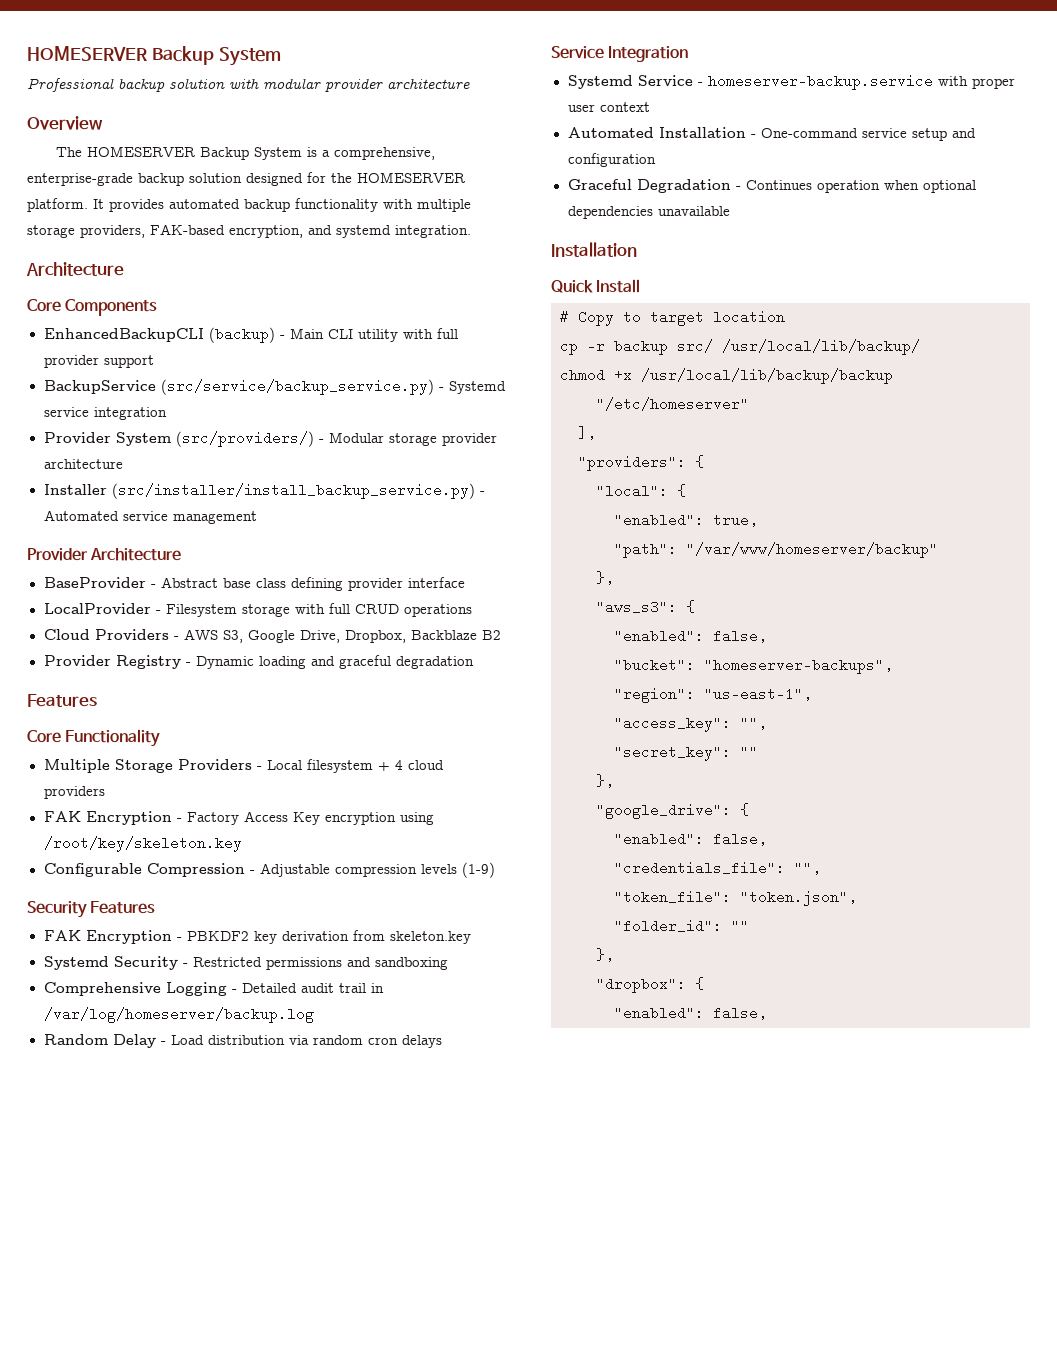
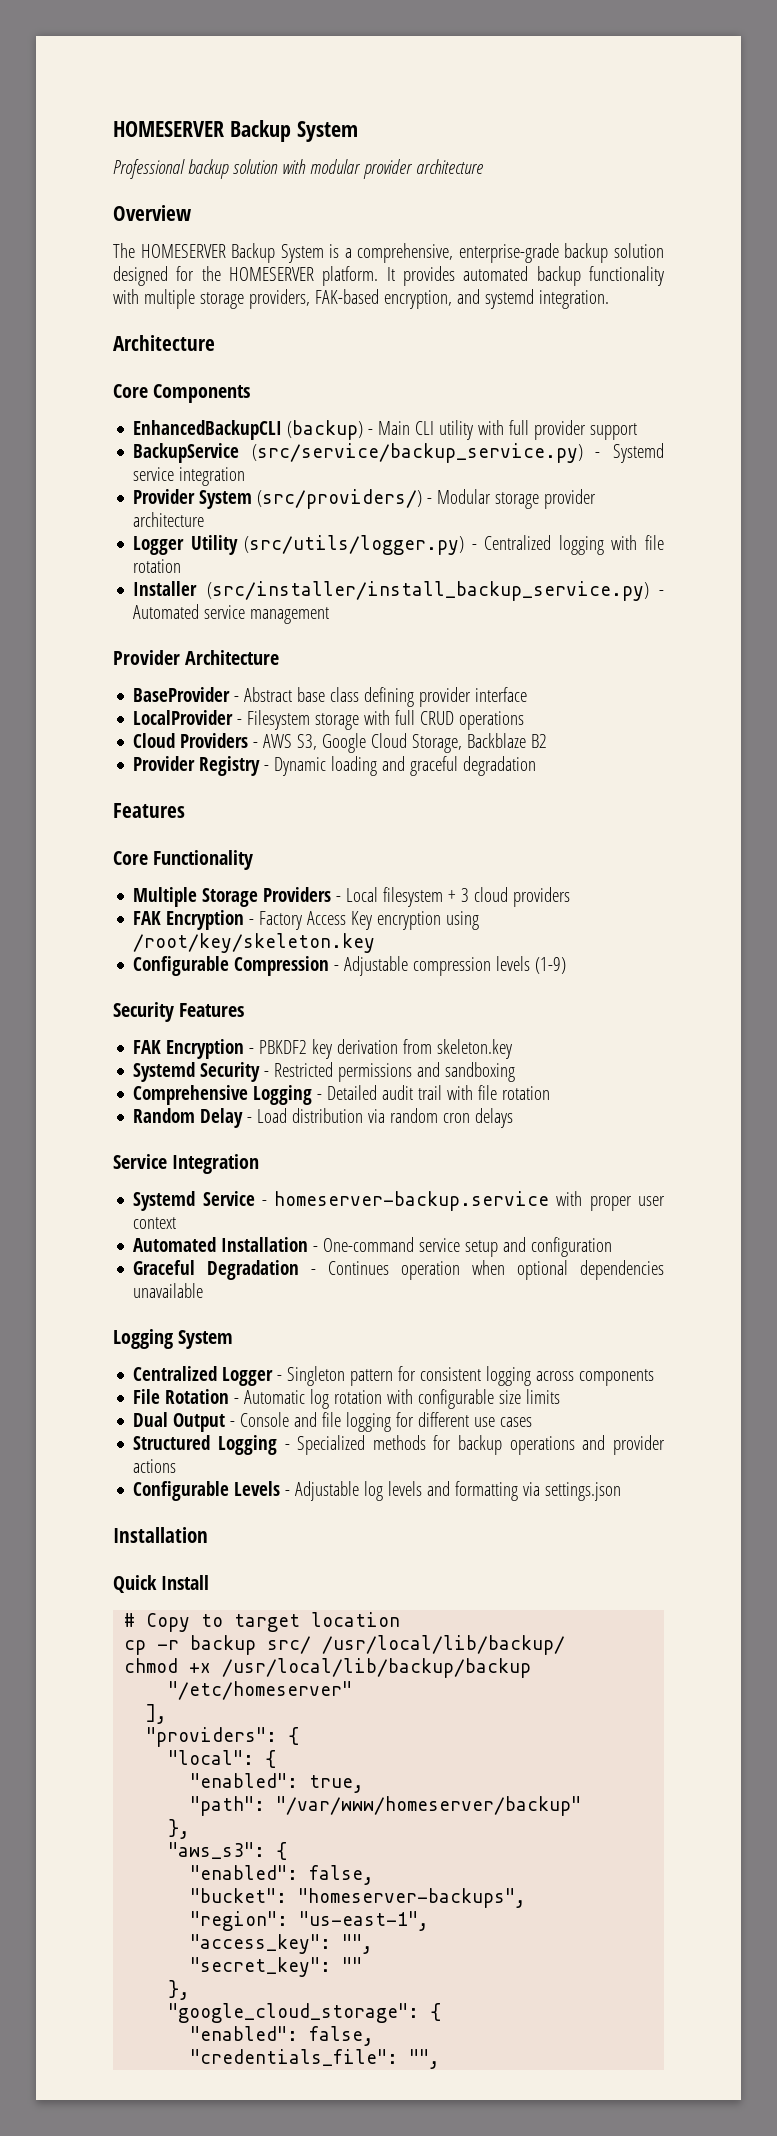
+ Logger Utility (src/utils/logger.py) - Centralized logging with file rotation
- Cloud Providers - AWS S3, Google Drive, Dropbox, Backblaze B2
+ Cloud Providers - AWS S3, Google Cloud Storage, Backblaze B2
- Multiple Storage Providers - Local filesystem + 4 cloud providers
+ Multiple Storage Providers - Local filesystem + 3 cloud providers
- Comprehensive Logging - Detailed audit trail in /var/log/homeserver/backup.log
+ Comprehensive Logging - Detailed audit trail with file rotation
+ Logging System
+ Centralized Logger - Singleton pattern for consistent logging across components
+ File Rotation - Automatic log rotation with configurable size limits
+ Dual Output - Console and file logging for different use cases
+ Structured Logging - Specialized methods for backup operations and provider actions
+ Configurable Levels - Adjustable log levels and formatting via settings.json
- "google_drive": {
+ "google_cloud_storage": {
- "token_file": "token.json",
- "folder_id": ""
- },
- "dropbox": {
- "enabled": false,

